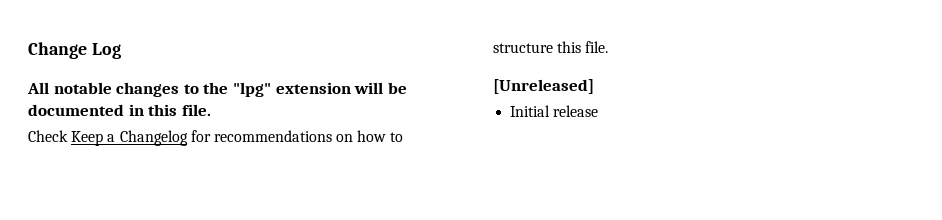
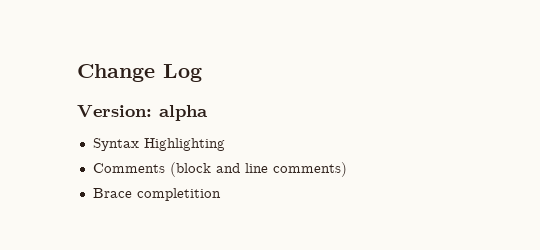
- All notable changes to the "lpg" extension will be documented in this file.
- Check Keep a Changelog for recommendations on how to structure this file.
- [Unreleased]
- Initial release
+ Version: alpha
+ Syntax Highlighting
+ Comments (block and line comments)
+ Brace completition

